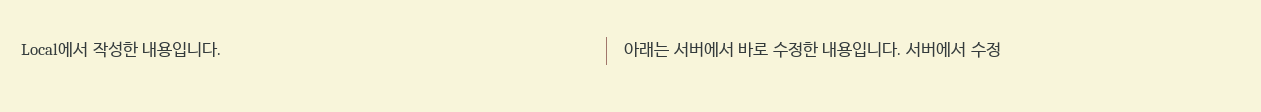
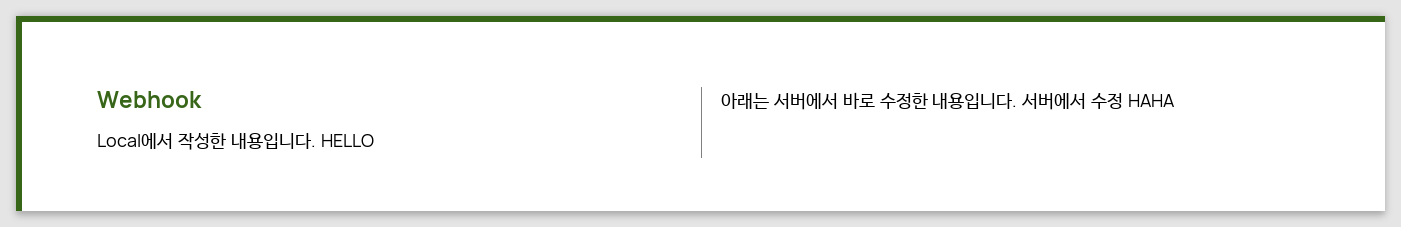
+ Webhook
+ HELLO
- 서버에서 수정
+ 서버에서 수정 HAHA

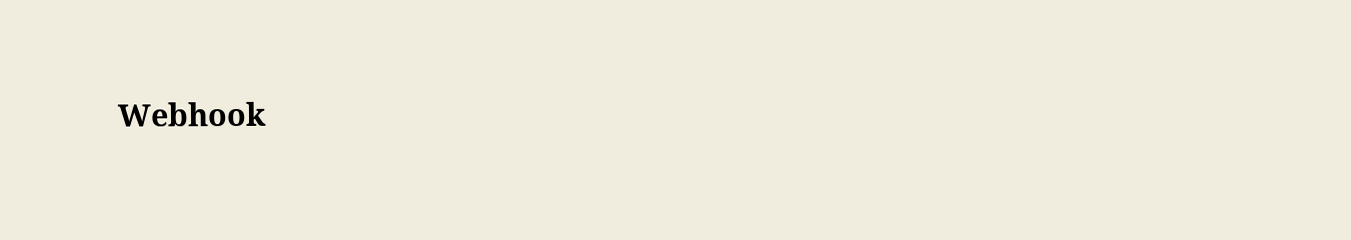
- Local에서 작성한 내용입니다. HELLO
- 아래는 서버에서 바로 수정한 내용입니다. 서버에서 수정 HAHA

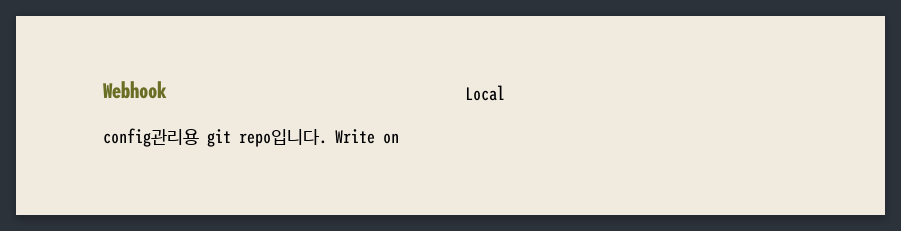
+ config관리용 git repo입니다. Write on Local

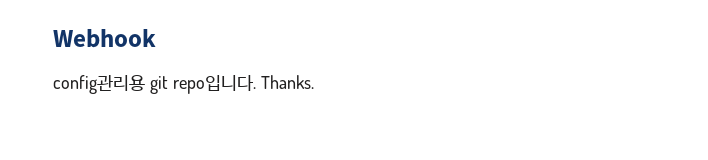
- Write on Local
+ Thanks.

